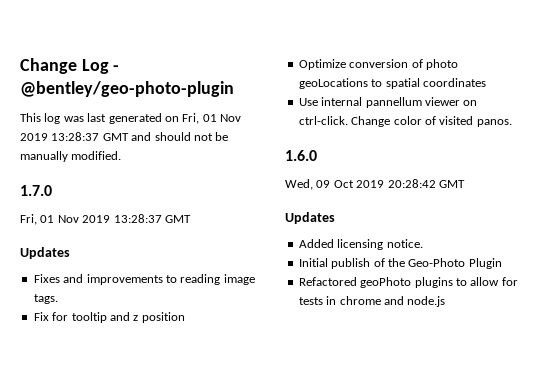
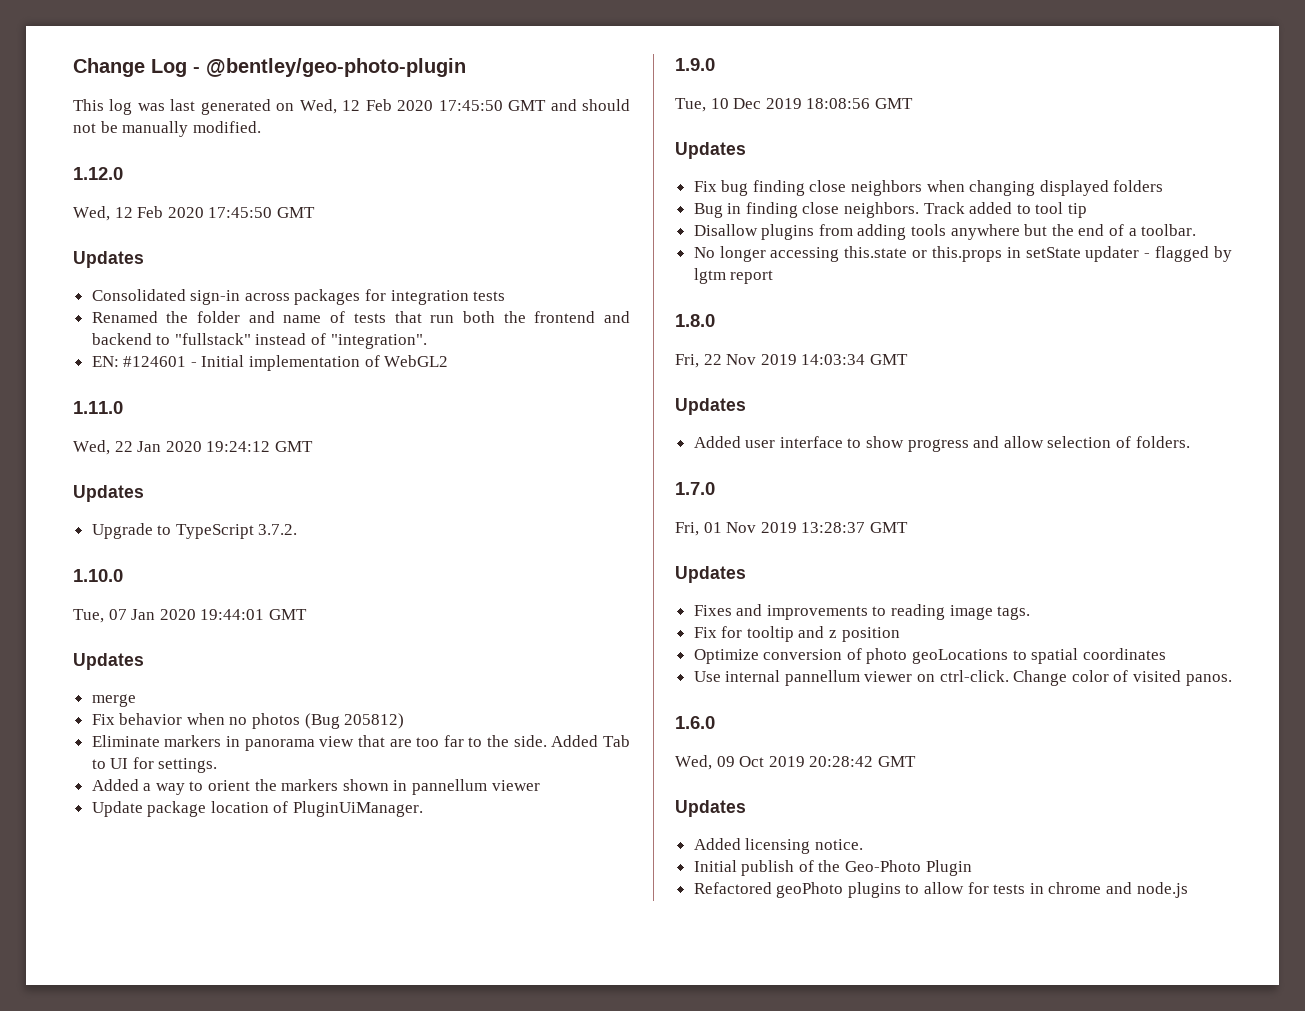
- This log was last generated on Fri, 01 Nov 2019 13:28:37 GMT and should not be manually modified.
+ This log was last generated on Wed, 12 Feb 2020 17:45:50 GMT and should not be manually modified.
+ 1.12.0
+ Wed, 12 Feb 2020 17:45:50 GMT
+ Updates
+ Consolidated sign-in across packages for integration tests
+ Renamed the folder and name of tests that run both the frontend and backend to "fullstack" instead of "integration".
+ EN: #124601 - Initial implementation of WebGL2
+ 1.11.0
+ Wed, 22 Jan 2020 19:24:12 GMT
+ Updates
+ Upgrade to TypeScript 3.7.2.
+ 1.10.0
+ Tue, 07 Jan 2020 19:44:01 GMT
+ Updates
+ merge
+ Fix behavior when no photos (Bug 205812)
+ Eliminate markers in panorama view that are too far to the side. Added Tab to UI for settings.
+ Added a way to orient the markers shown in pannellum viewer
+ Update package location of PluginUiManager.
+ 1.9.0
+ Tue, 10 Dec 2019 18:08:56 GMT
+ Updates
+ Fix bug finding close neighbors when changing displayed folders
+ Bug in finding close neighbors. Track added to tool tip
+ Disallow plugins from adding tools anywhere but the end of a toolbar.
+ No longer accessing this.state or this.props in setState updater - flagged by lgtm report
+ 1.8.0
+ Fri, 22 Nov 2019 14:03:34 GMT
+ Updates
+ Added user interface to show progress and allow selection of folders.

